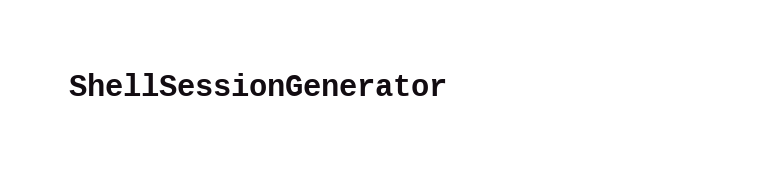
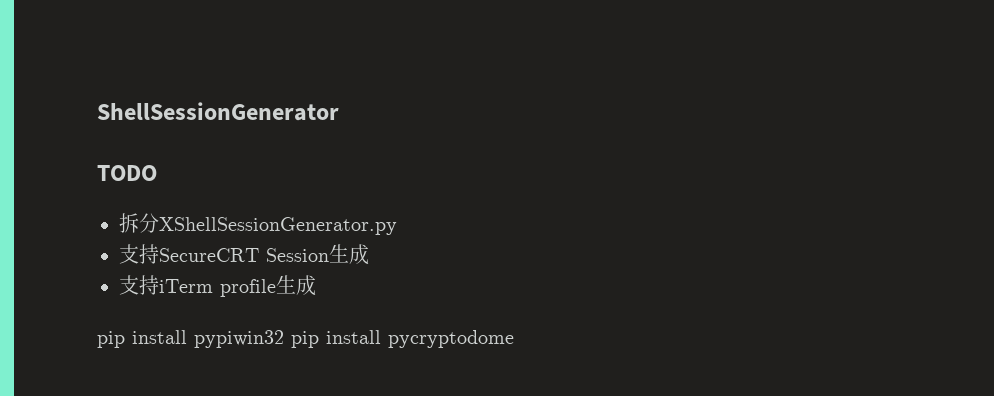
+ TODO
+ 拆分XShellSessionGenerator.py
+ 支持SecureCRT Session生成
+ 支持iTerm profile生成
+ pip install pypiwin32 pip install pycryptodome

